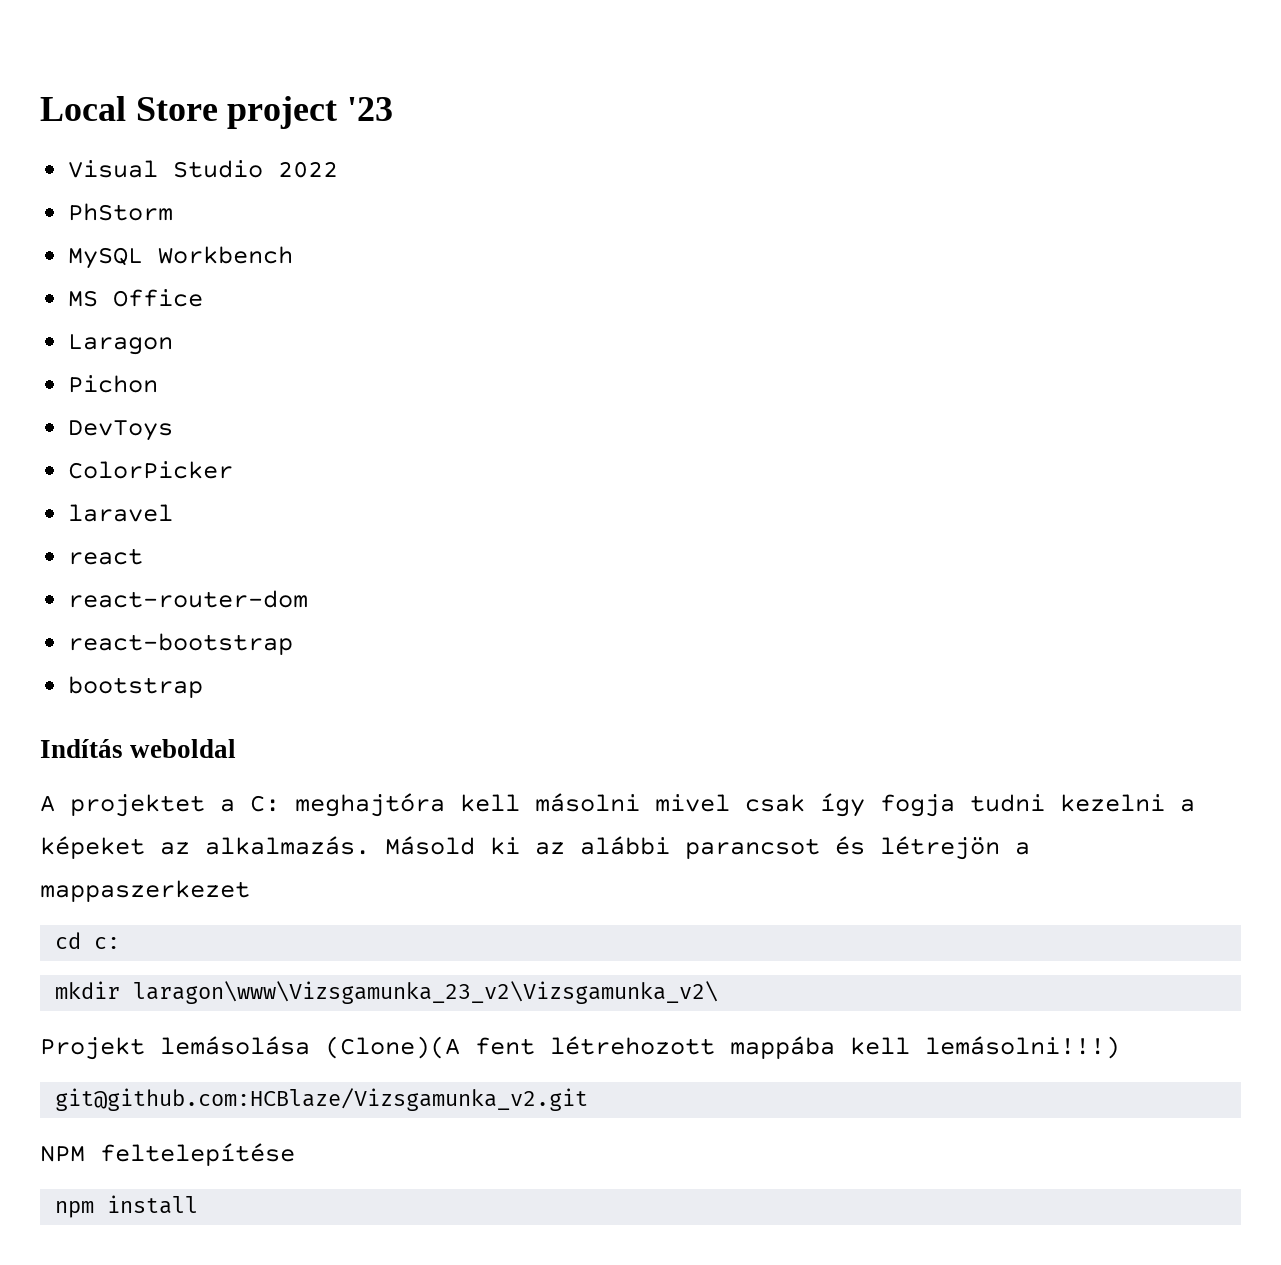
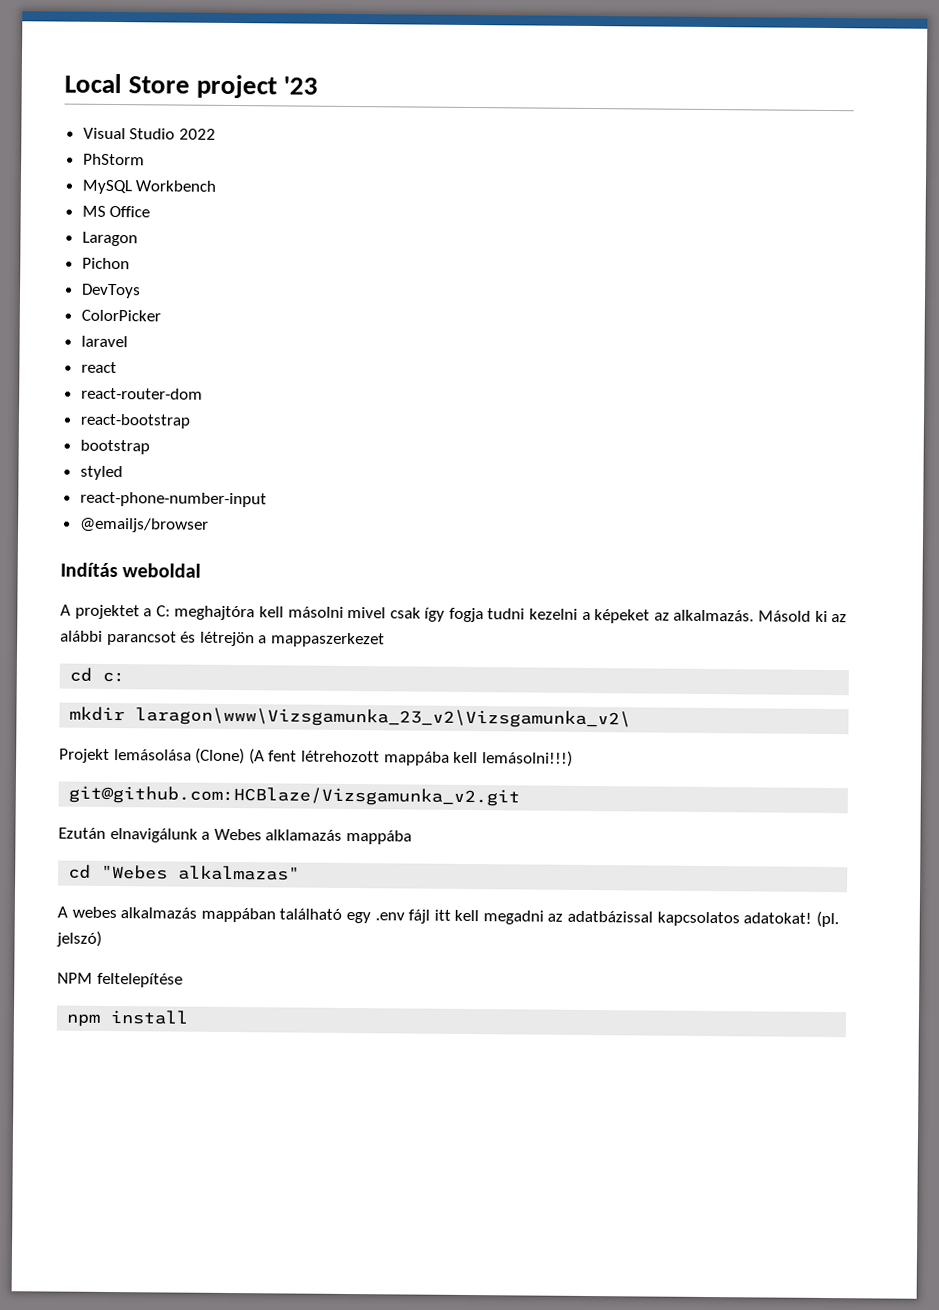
+ styled
+ react-phone-number-input
+ @emailjs/browser
- Projekt lemásolása (Clone)(A fent létrehozott mappába kell lemásolni!!!)
+ Projekt lemásolása (Clone) (A fent létrehozott mappába kell lemásolni!!!)
+ Ezután elnavigálunk a Webes alklamazás mappába
+ cd "Webes alkalmazas"
+ A webes alkalmazás mappában található egy .env fájl itt kell megadni az adatbázissal kapcsolatos adatokat! (pl. jelszó)

